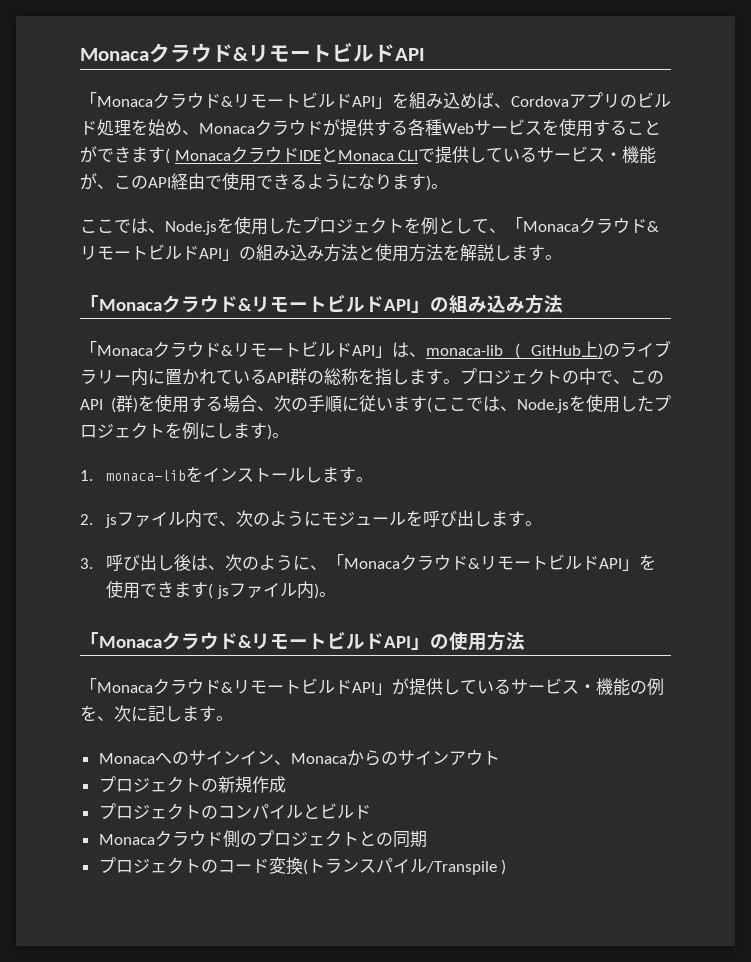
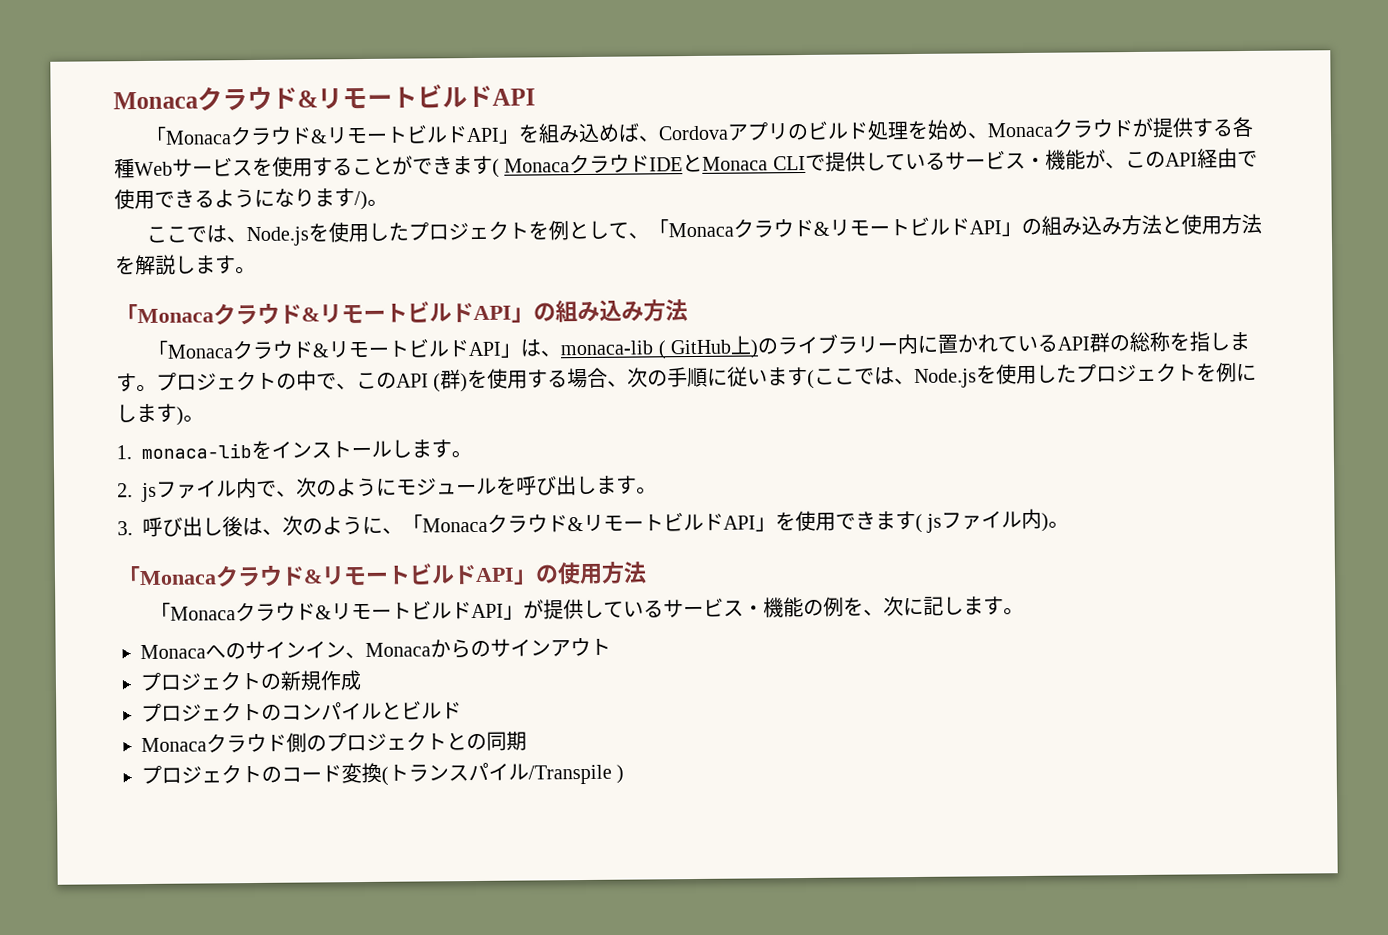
- 「Monacaクラウド&リモートビルドAPI」を組み込めば、Cordovaアプリのビルド処理を始め、Monacaクラウドが提供する各種Webサービスを使用することができます( MonacaクラウドIDEとMonaca CLIで提供しているサービス・機能が、このAPI経由で使用できるようになります)。
+ 「Monacaクラウド&リモートビルドAPI」を組み込めば、Cordovaアプリのビルド処理を始め、Monacaクラウドが提供する各種Webサービスを使用することができます( MonacaクラウドIDEとMonaca CLIで提供しているサービス・機能が、このAPI経由で使用できるようになります/)。

